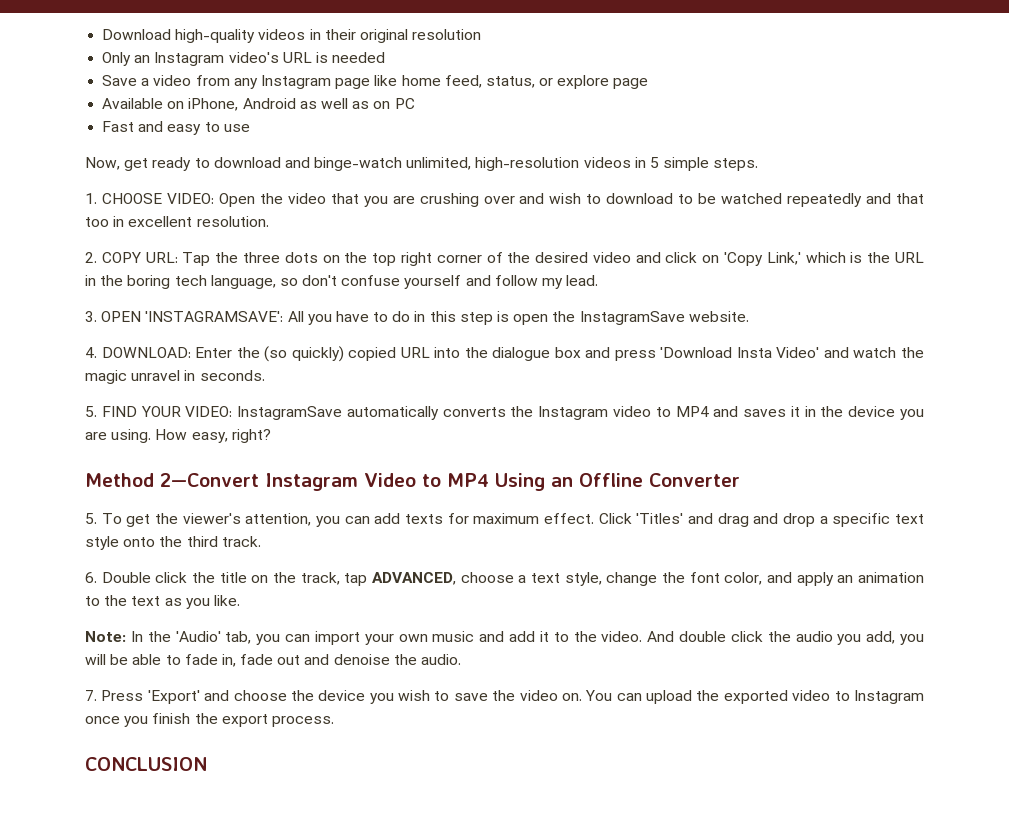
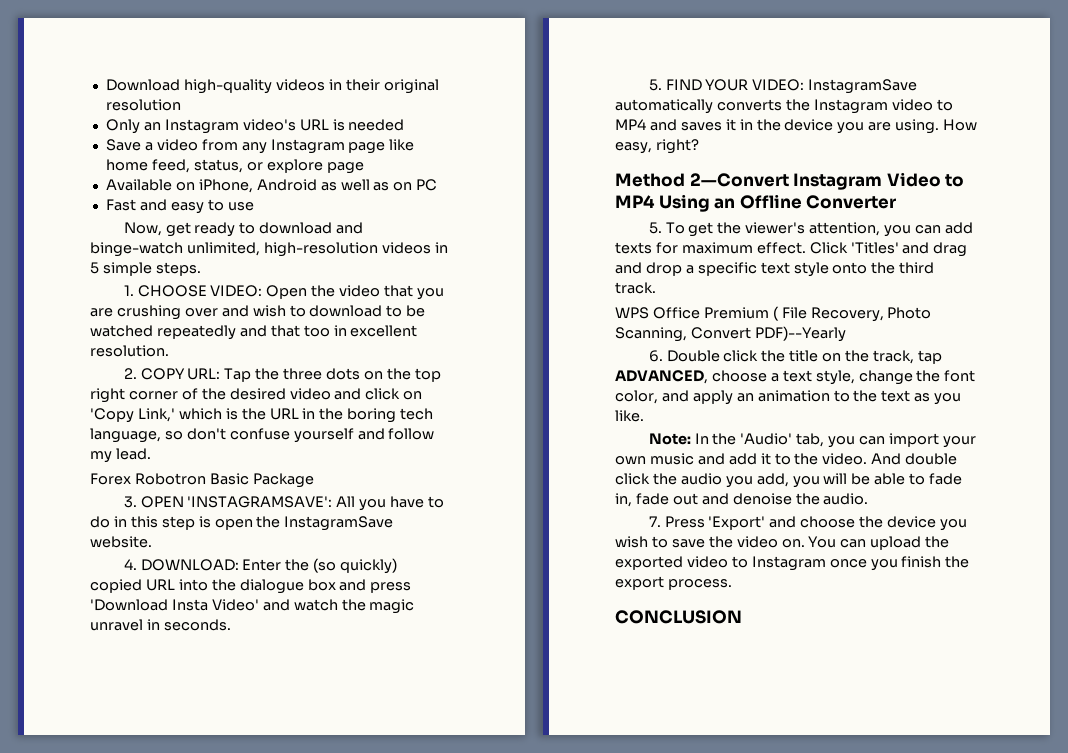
+ Forex Robotron Basic Package
+ WPS Office Premium ( File Recovery, Photo Scanning, Convert PDF)--Yearly

